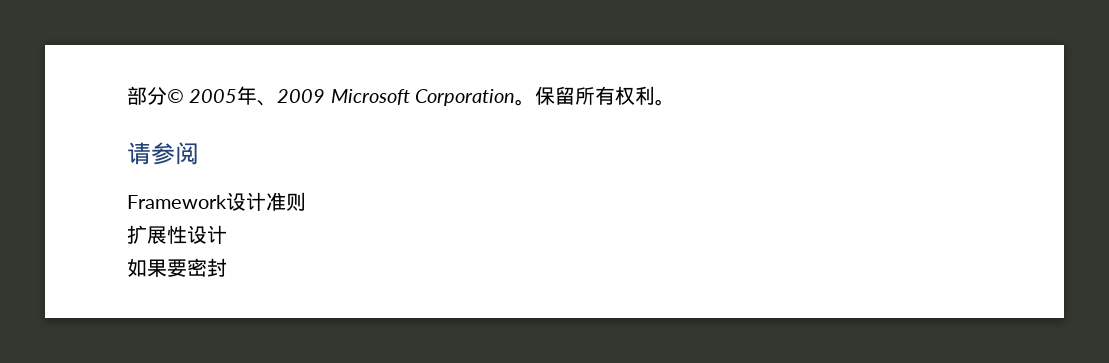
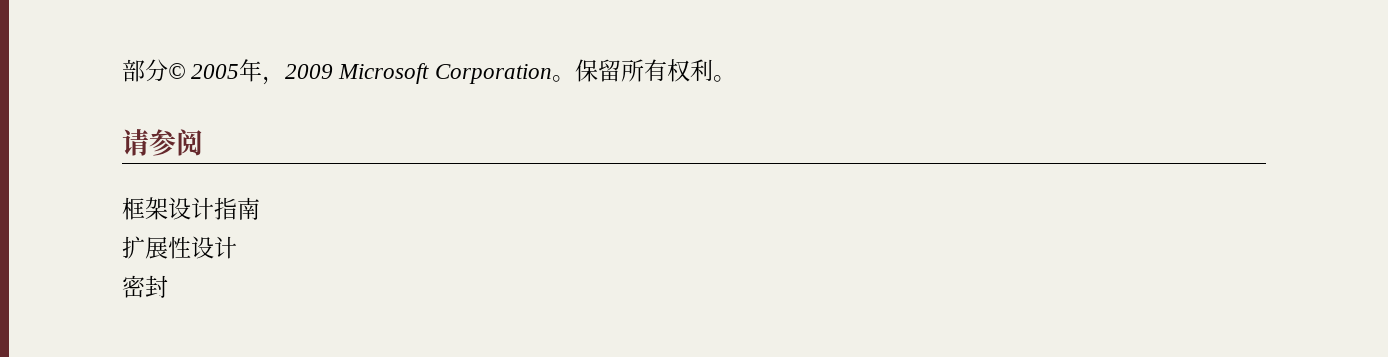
- 部分© 2005年、2009 Microsoft Corporation。
+ 部分© 2005年，2009 Microsoft Corporation。
- Framework设计准则
+ 框架设计指南
- 如果要密封
+ 密封

